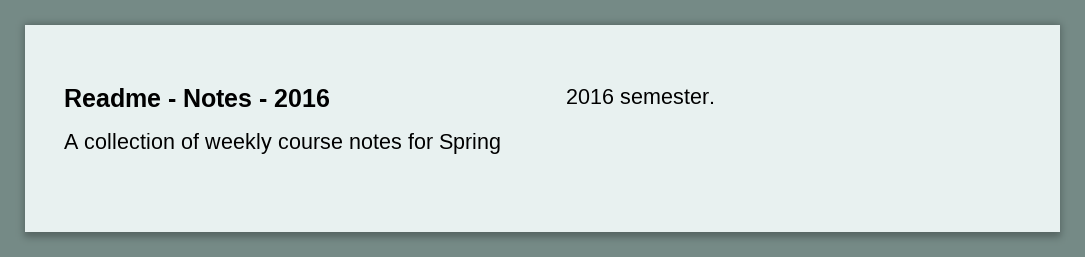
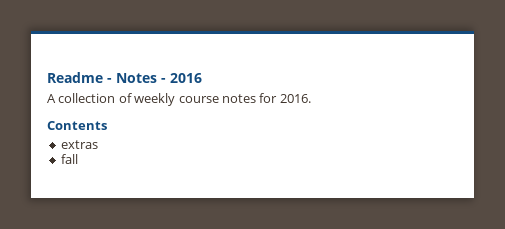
- A collection of weekly course notes for Spring 2016 semester.
+ A collection of weekly course notes for 2016.
+ Contents
+ extras
+ fall

